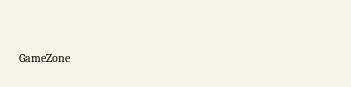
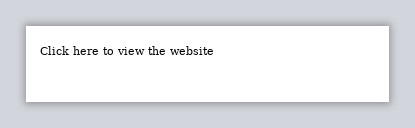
- GameZone
+ Click here to view the website

